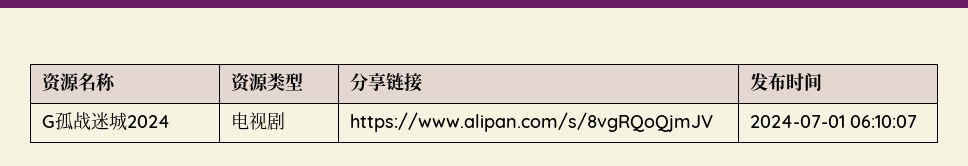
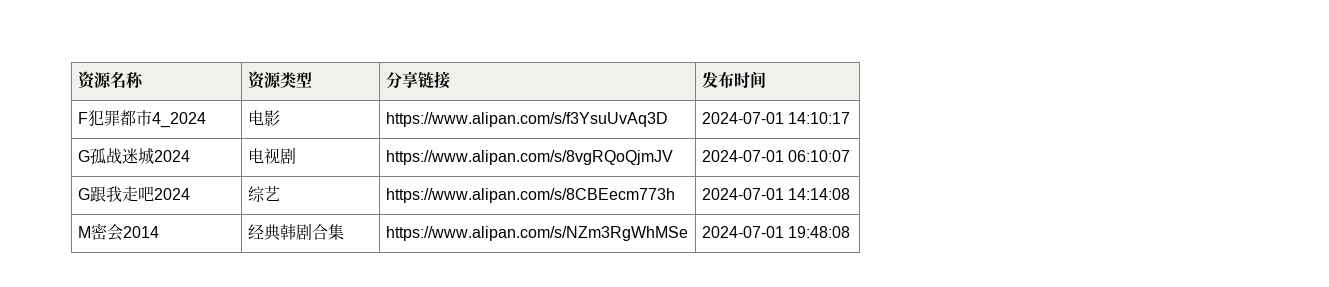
+ F犯罪都市4_2024 | 电影 | https://www.alipan.com/s/f3YsuUvAq3D | 2024-07-01 14:10:17
+ G跟我走吧2024 | 综艺 | https://www.alipan.com/s/8CBEecm773h | 2024-07-01 14:14:08
+ M密会2014 | 经典韩剧合集 | https://www.alipan.com/s/NZm3RgWhMSe | 2024-07-01 19:48:08

